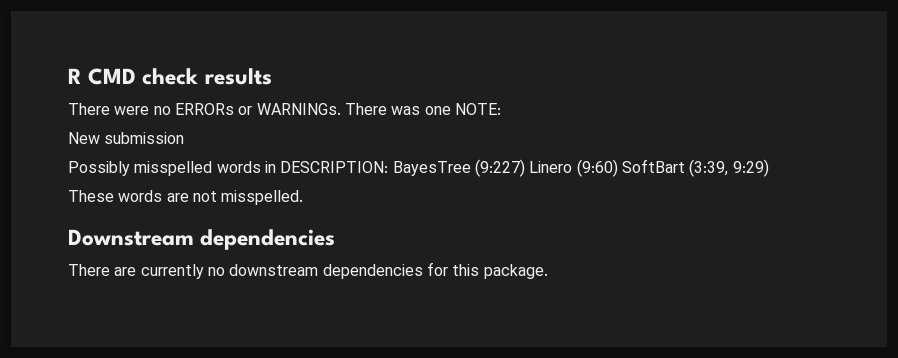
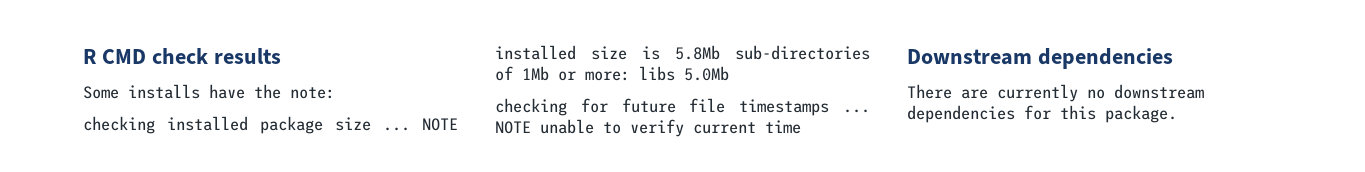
- There were no ERRORs or WARNINGs. There was one NOTE:
- New submission
- Possibly misspelled words in DESCRIPTION: BayesTree (9:227) Linero (9:60) SoftBart (3:39, 9:29)
- These words are not misspelled.
+ Some installs have the note:
+ checking installed package size ... NOTE installed size is 5.8Mb sub-directories of 1Mb or more: libs 5.0Mb
+ checking for future file timestamps ... NOTE unable to verify current time

